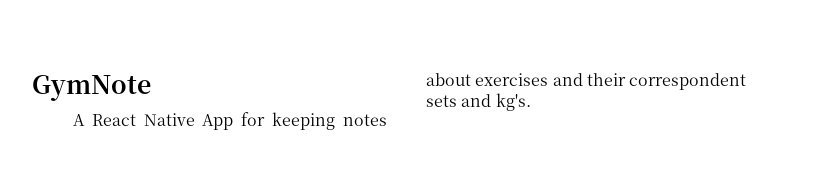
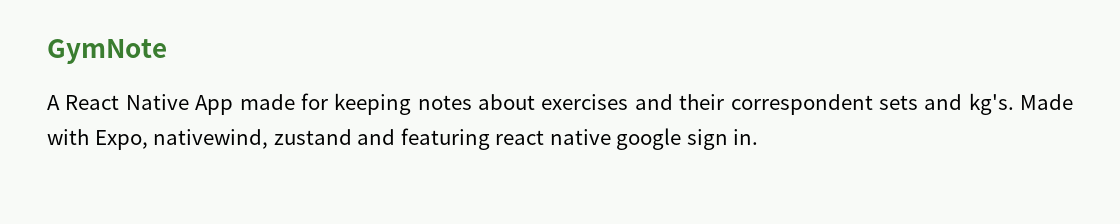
- A React Native App for keeping notes about exercises and their correspondent sets and kg's.
+ A React Native App made for keeping notes about exercises and their correspondent sets and kg's.
+ Made with Expo, nativewind, zustand and featuring react native google sign in.

